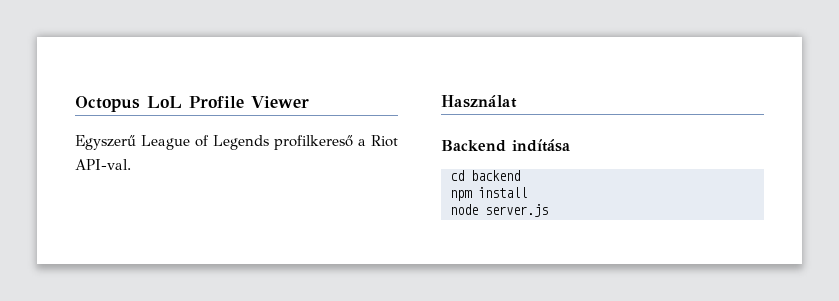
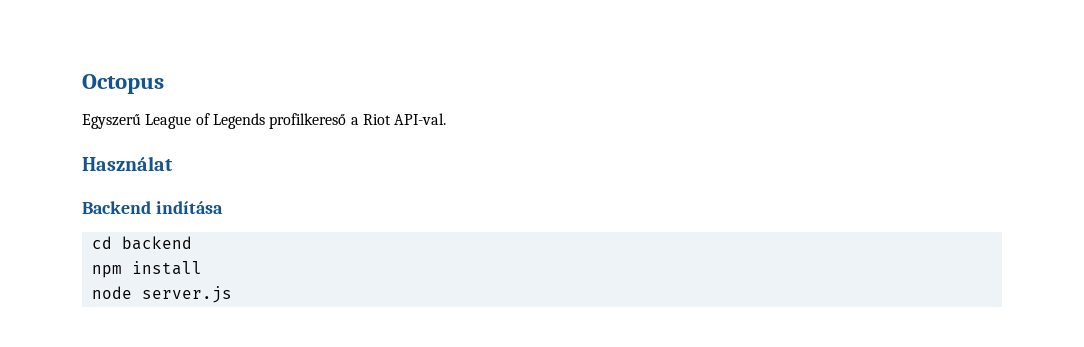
- Octopus LoL Profile Viewer
+ Octopus

